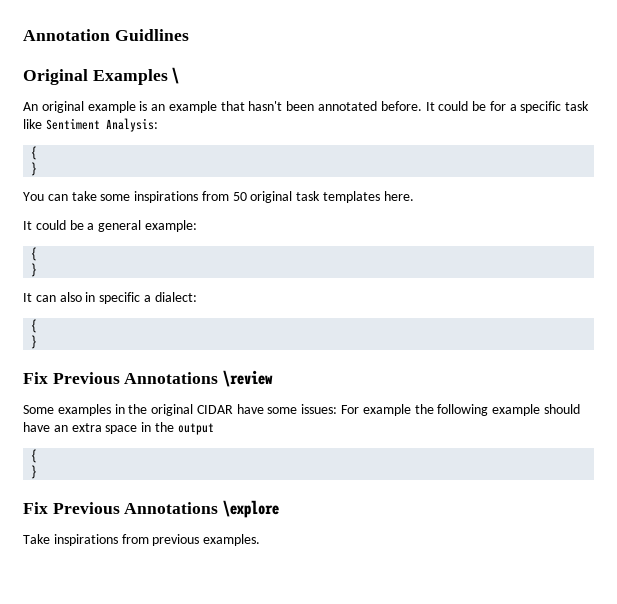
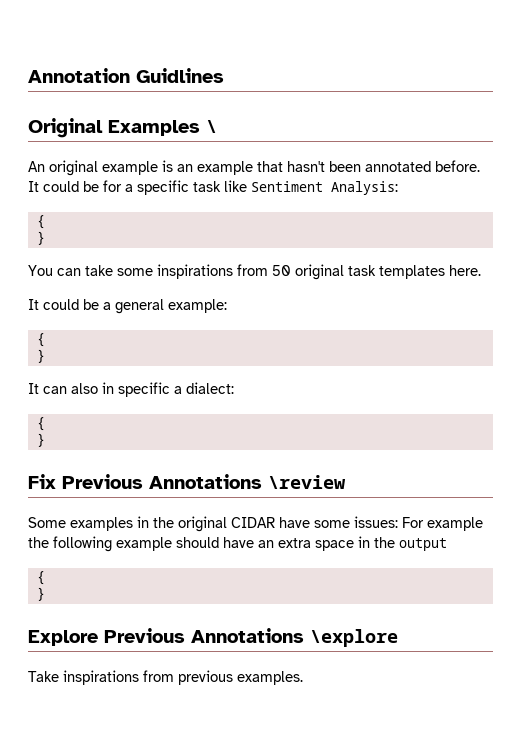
- Fix Previous Annotations \explore
+ Explore Previous Annotations \explore

